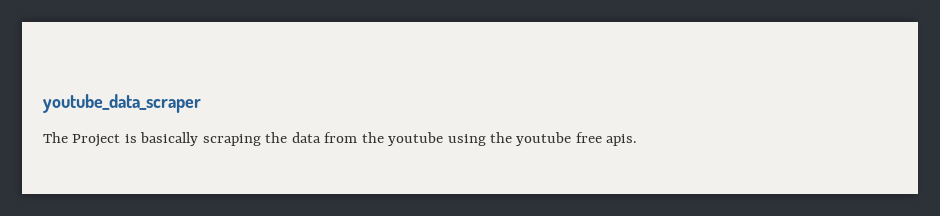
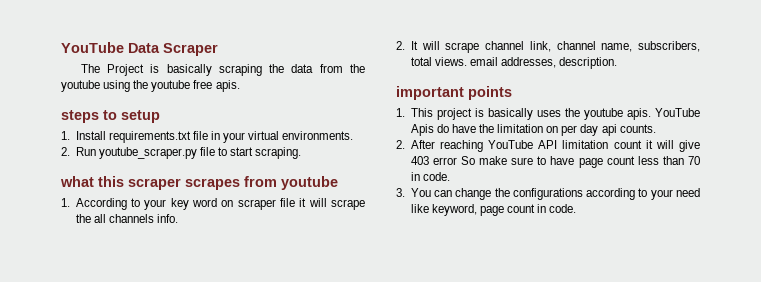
- youtube_data_scraper
+ YouTube Data Scraper
+ steps to setup
+ 1. Install requirements.txt file in your virtual environments.
+ 2. Run youtube_scraper.py file to start scraping.
+ what this scraper scrapes from youtube
+ 1. According to your key word on scraper file it will scrape the all channels info.
+ 2. It will scrape channel link, channel name, subscribers, total views. email addresses, description.
+ important points
+ 1. This project is basically uses the youtube apis. YouTube Apis do have the limitation on per day api counts.
+ 2. After reaching YouTube API limitation count it will give 403 error So make sure to have page count less than 70 in code.
+ 3. You can change the configurations according to your need like keyword, page count in code.

